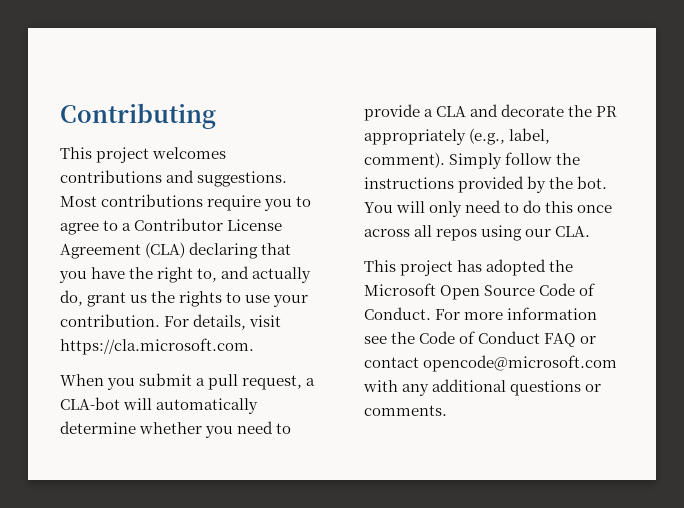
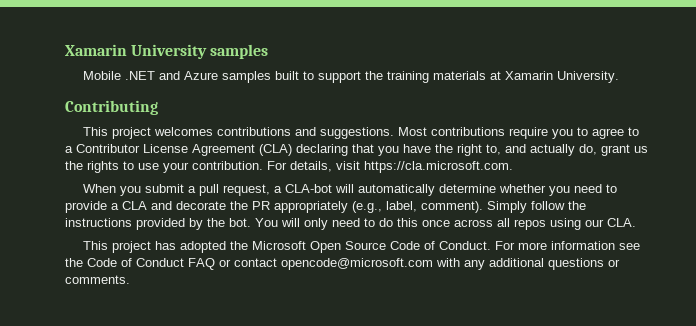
+ Xamarin University samples
+ Mobile .NET and Azure samples built to support the training materials at Xamarin University.

